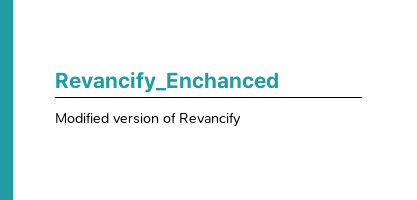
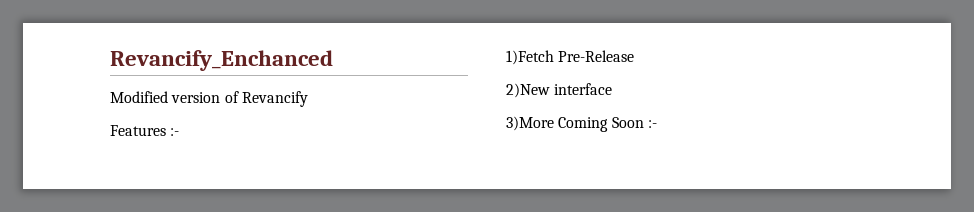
+ Features :-
+ 1)Fetch Pre-Release
+ 2)New interface
+ 3)More Coming Soon :-

